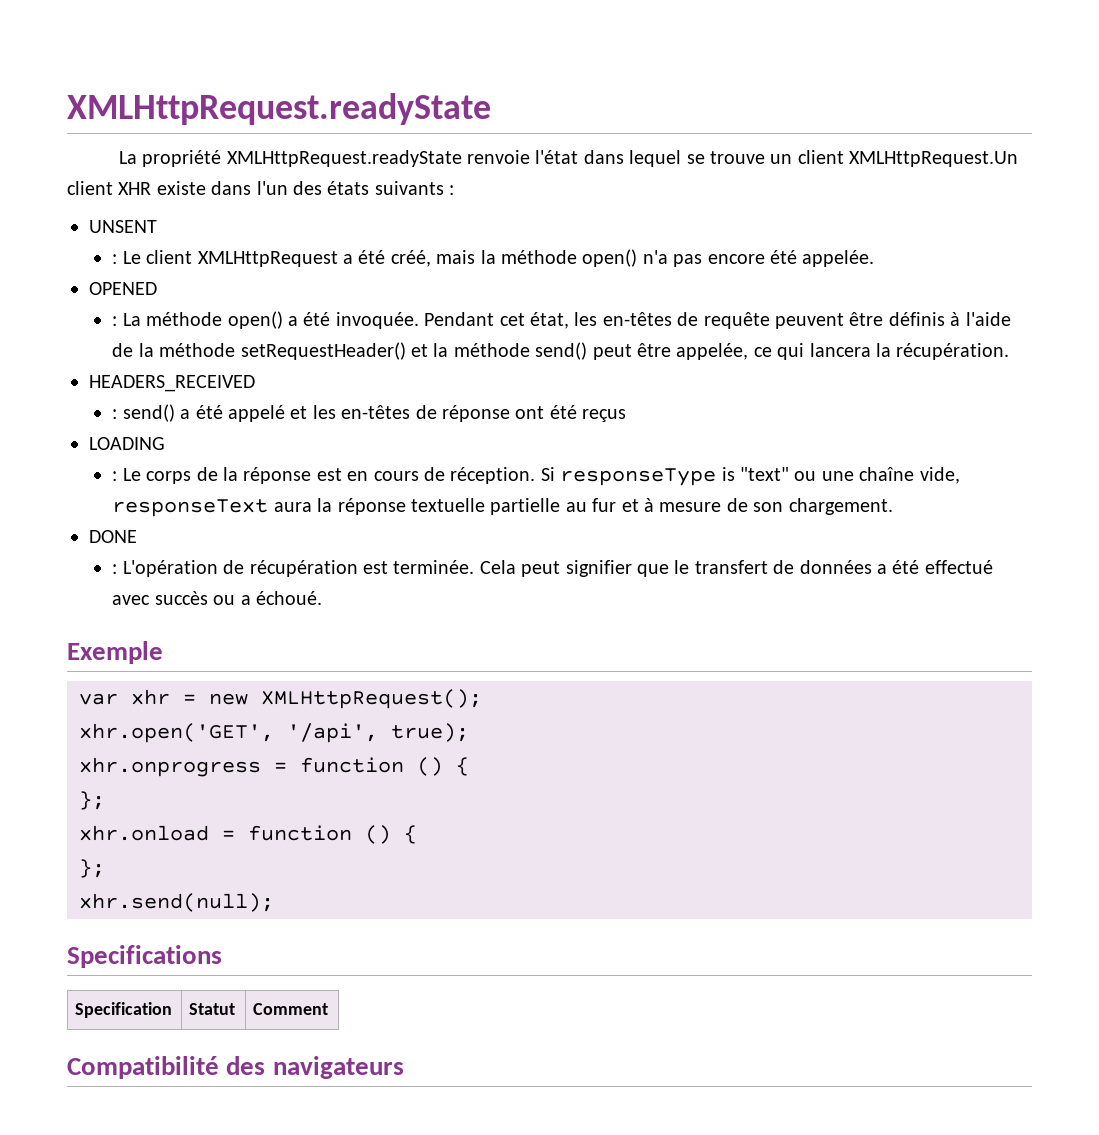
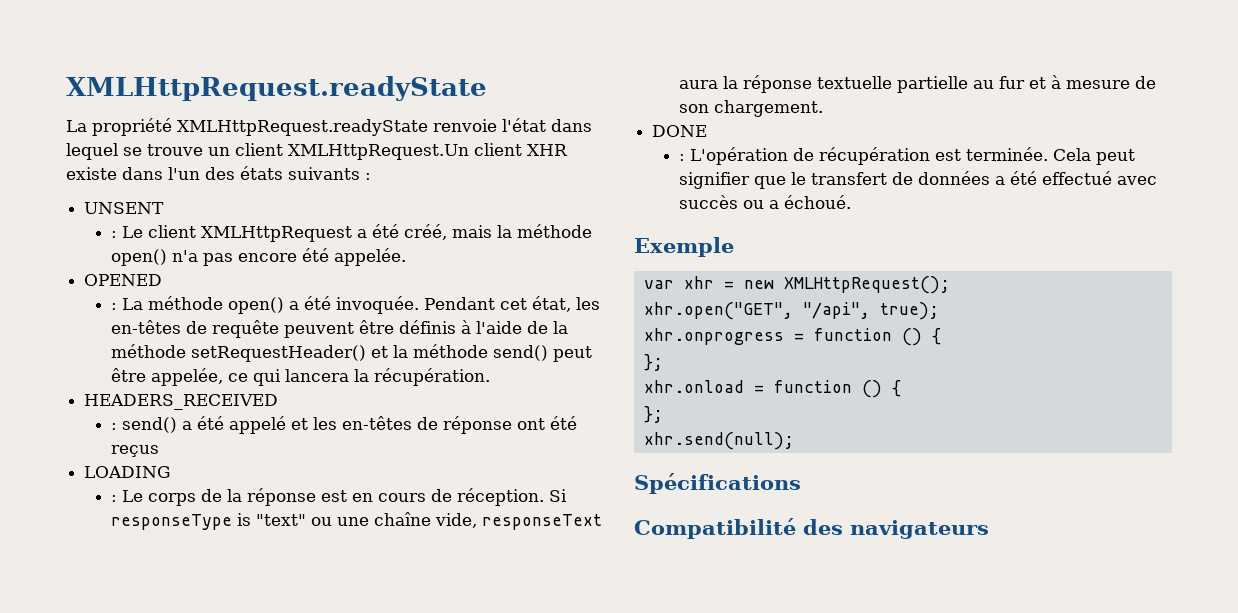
- xhr.open('GET', '/api', true);
+ xhr.open("GET", "/api", true);
- Specifications
- Specification | Statut | Comment
+ Spécifications

